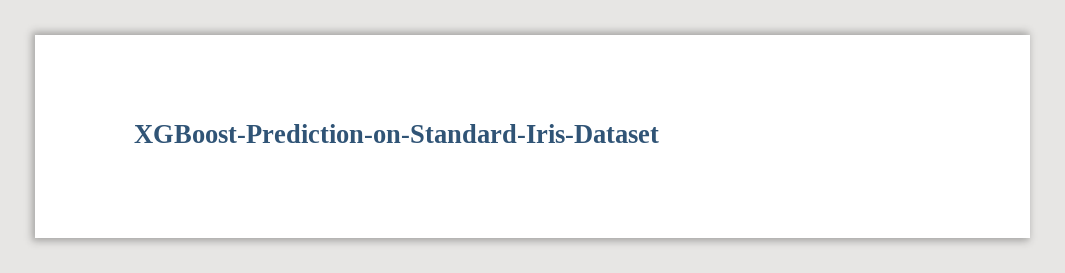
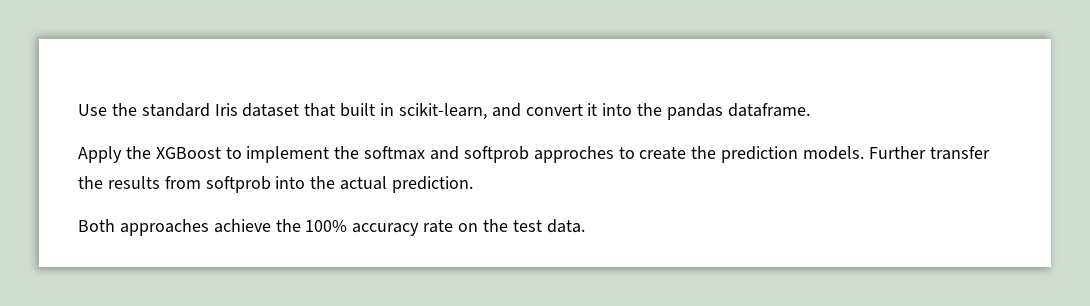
- XGBoost-Prediction-on-Standard-Iris-Dataset
+ Use the standard Iris dataset that built in scikit-learn, and convert it into the pandas dataframe.
+ Apply the XGBoost to implement the softmax and softprob approches to create the prediction models. Further transfer the results from softprob into the actual prediction.
+ Both approaches achieve the 100% accuracy rate on the test data.

